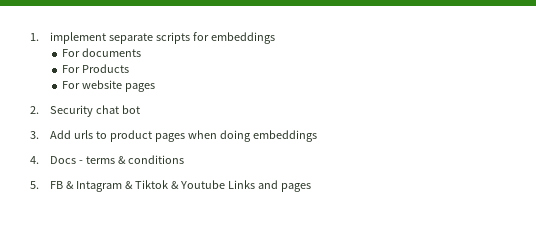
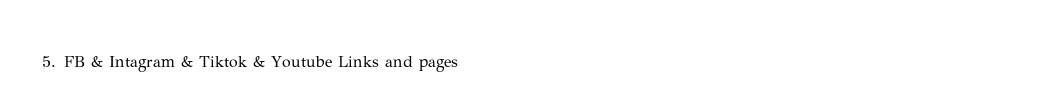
- 1. implement separate scripts for embeddings
- For documents
- For Products
- For website pages
- 2. Security chat bot
- 3. Add urls to product pages when doing embeddings
- 4. Docs - terms & conditions

